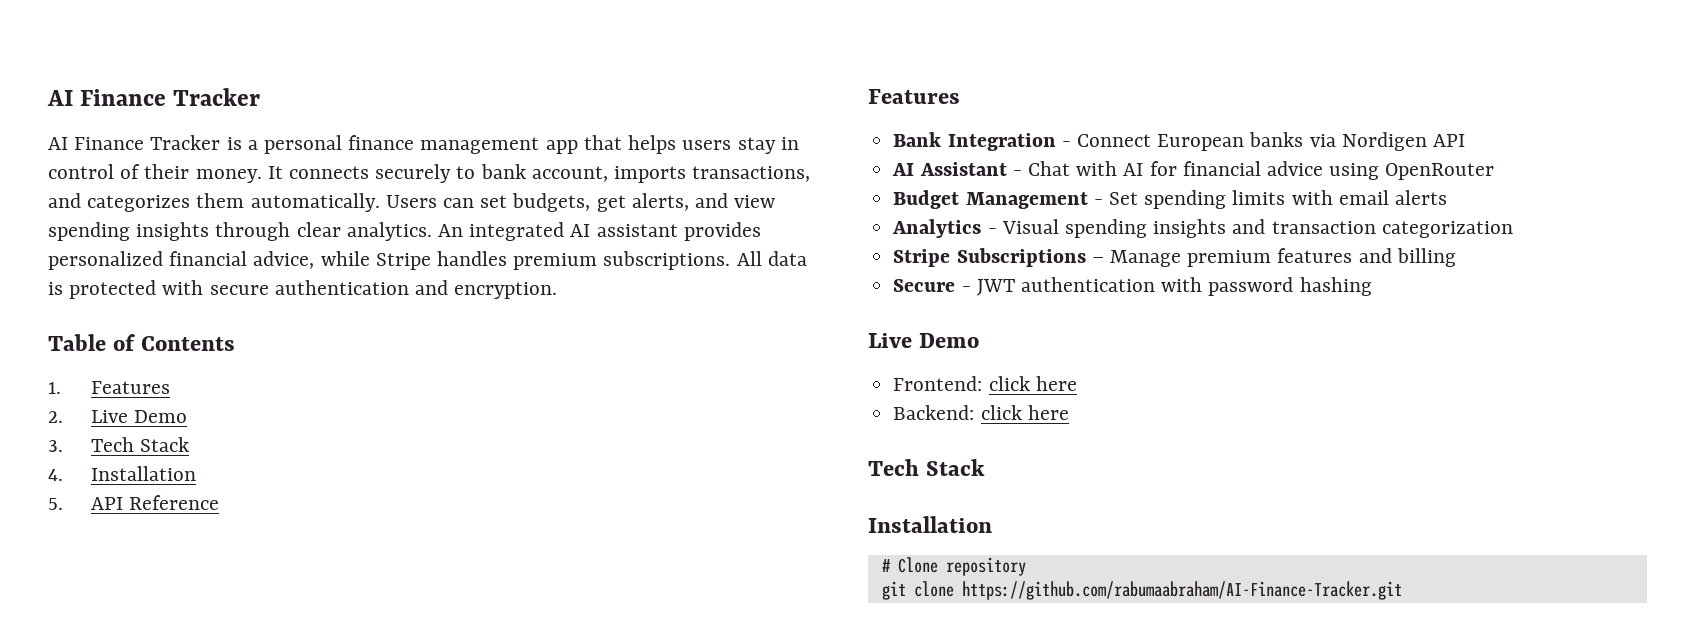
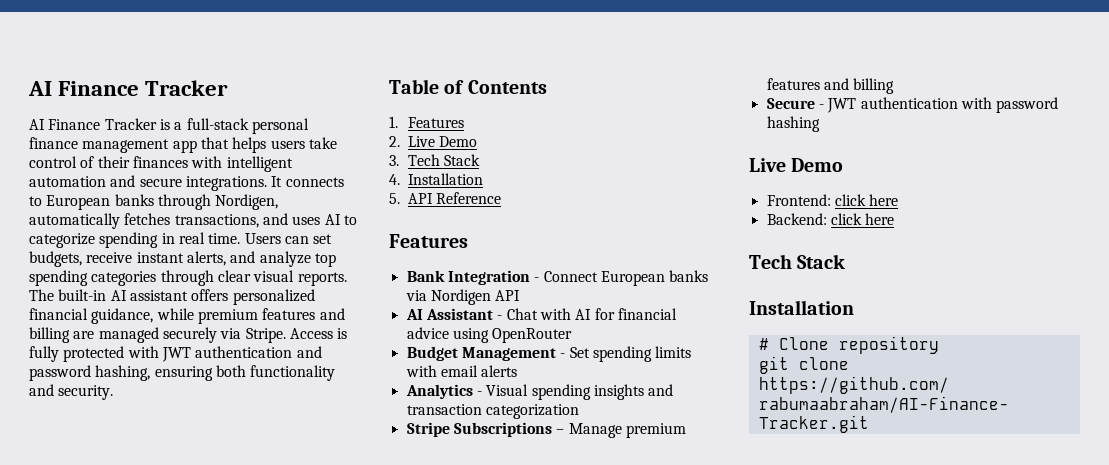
- AI Finance Tracker is a personal finance management app that helps users stay in control of their money. It connects securely to bank account, imports transactions, and categorizes them automatically. Users can set budgets, get alerts, and view spending insights through clear analytics. An integrated AI assistant provides personalized financial advice, while Stripe handles premium subscriptions. All data is protected with secure authentication and encryption.
+ AI Finance Tracker is a full-stack personal finance management app that helps users take control of their finances with intelligent automation and secure integrations. It connects to European banks through Nordigen, automatically fetches transactions, and uses AI to categorize spending in real time. Users can set budgets, receive instant alerts, and analyze top spending categories through clear visual reports. The built-in AI assistant offers personalized financial guidance, while premium features and billing are managed securely via Stripe. Access is fully protected with JWT authentication and password hashing, ensuring both functionality and security.

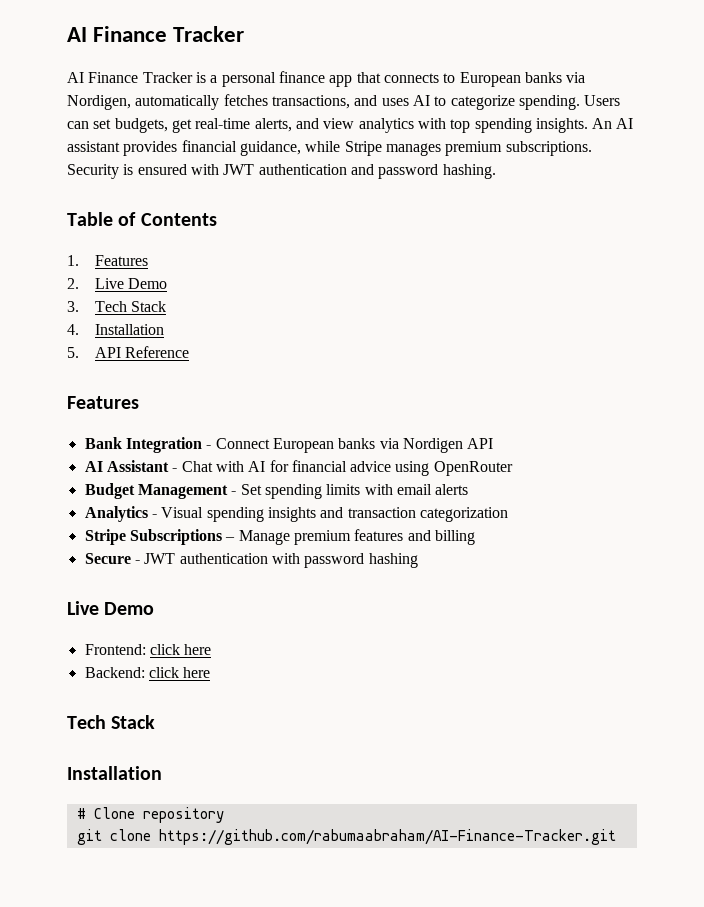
- AI Finance Tracker is a full-stack personal finance management app that helps users take control of their finances with intelligent automation and secure integrations. It connects to European banks through Nordigen, automatically fetches transactions, and uses AI to categorize spending in real time. Users can set budgets, receive instant alerts, and analyze top spending categories through clear visual reports. The built-in AI assistant offers personalized financial guidance, while premium features and billing are managed securely via Stripe. Access is fully protected with JWT authentication and password hashing, ensuring both functionality and security.
+ AI Finance Tracker is a personal finance app that connects to European banks via Nordigen, automatically fetches transactions, and uses AI to categorize spending. Users can set budgets, get real-time alerts, and view analytics with top spending insights. An AI assistant provides financial guidance, while Stripe manages premium subscriptions. Security is ensured with JWT authentication and password hashing.

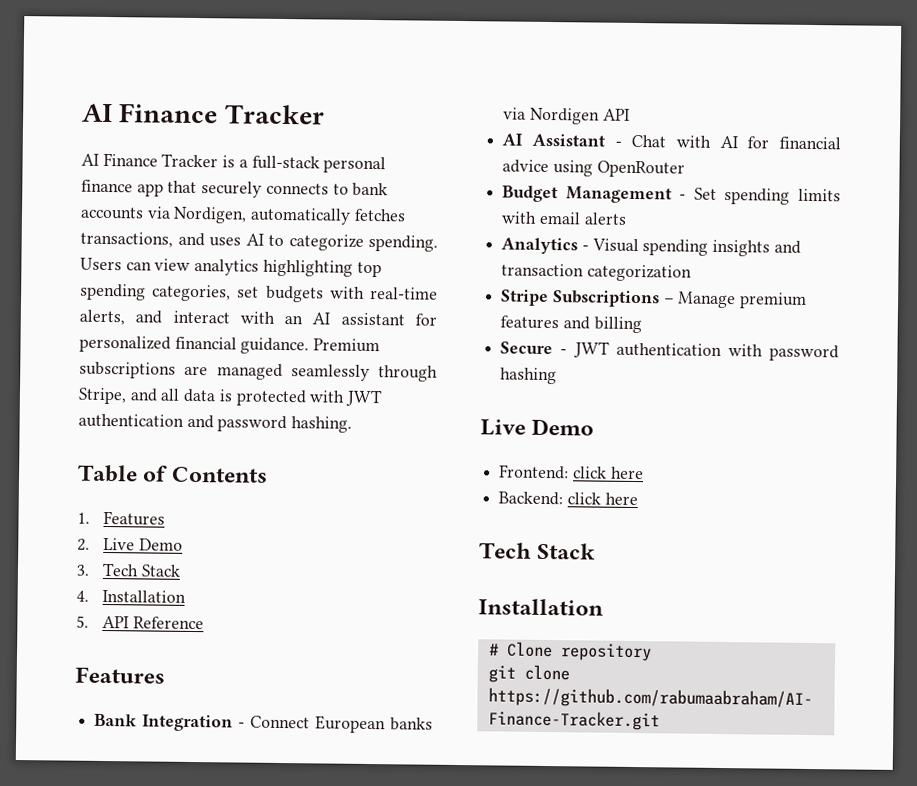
- AI Finance Tracker is a personal finance app that connects to European banks via Nordigen, automatically fetches transactions, and uses AI to categorize spending.
+ AI Finance Tracker is a full-stack personal finance app that securely connects to bank accounts via Nordigen, automatically fetches transactions, and uses AI to categorize spending.
- Users can set budgets, get real-time alerts, and view analytics with top spending insights. An AI assistant provides financial guidance, while Stripe manages premium subscriptions. Security is ensured with JWT authentication and password hashing.
+ Users can view analytics highlighting top spending categories, set budgets with real-time alerts, and interact with an AI assistant for personalized financial guidance. Premium subscriptions are managed seamlessly through Stripe, and all data is protected with JWT authentication and password hashing.

